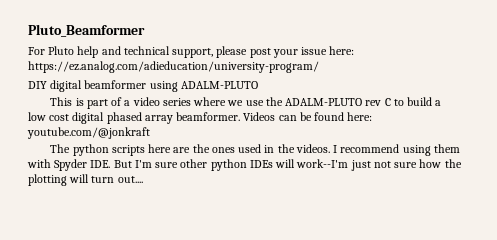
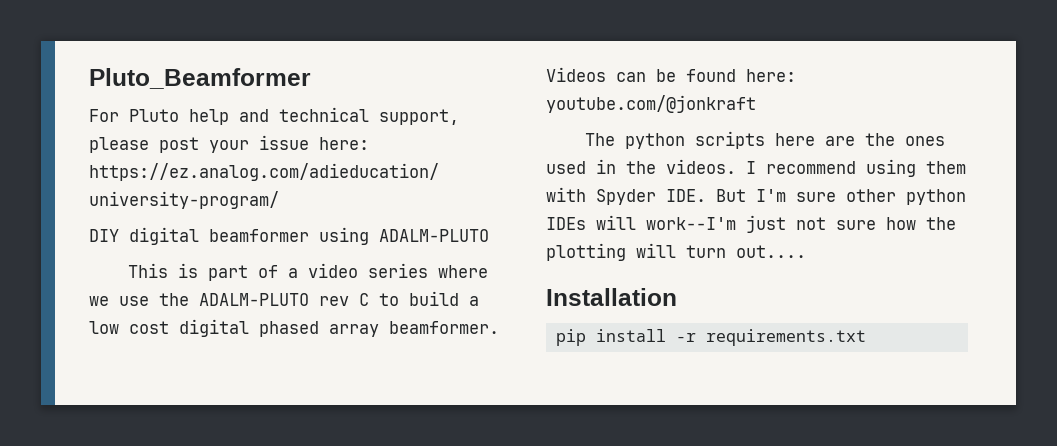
+ Installation
+ pip install -r requirements.txt

